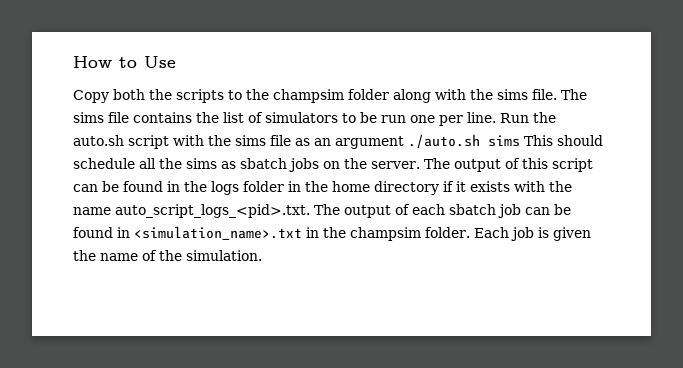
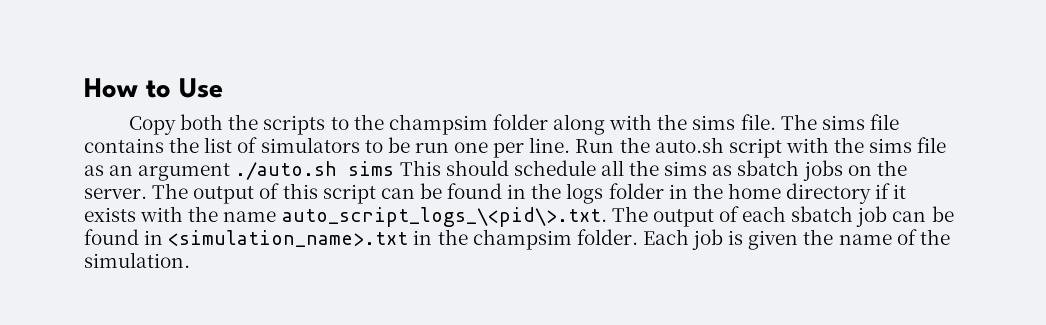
- The output of this script can be found in the logs folder in the home directory if it exists with the name auto_script_logs_<pid>.txt. The output of each sbatch job can be found in <simulation_name>.txt in the champsim folder.
+ The output of this script can be found in the logs folder in the home directory if it exists with the name auto_script_logs_\<pid\>.txt. The output of each sbatch job can be found in <simulation_name>.txt in the champsim folder.

